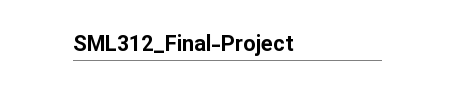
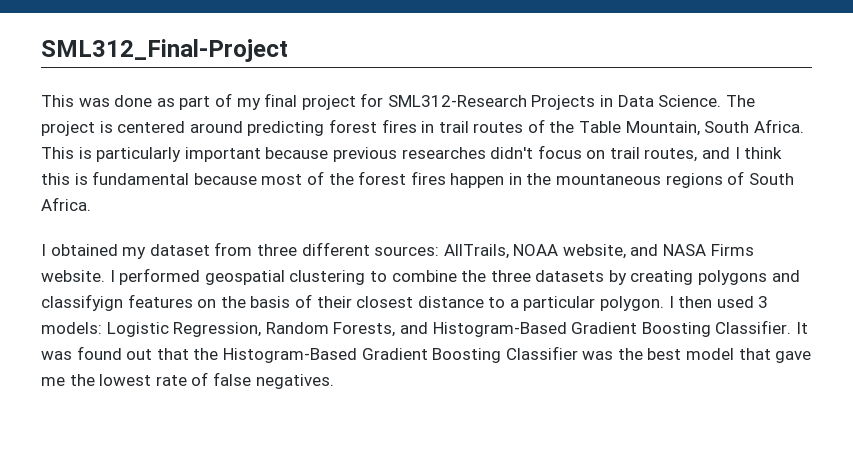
+ This was done as part of my final project for SML312-Research Projects in Data Science. The project is centered around predicting forest fires in trail routes of the Table Mountain, South Africa. This is particularly important because previous researches didn't focus on trail routes, and I think this is fundamental because most of the forest fires happen in the mountaneous regions of South Africa.
+ I obtained my dataset from three different sources: AllTrails, NOAA website, and NASA Firms website. I performed geospatial clustering to combine the three datasets by creating polygons and classifyign features on the basis of their closest distance to a particular polygon. I then used 3 models: Logistic Regression, Random Forests, and Histogram-Based Gradient Boosting Classifier. It was found out that the Histogram-Based Gradient Boosting Classifier was the best model that gave me the lowest rate of false negatives.

